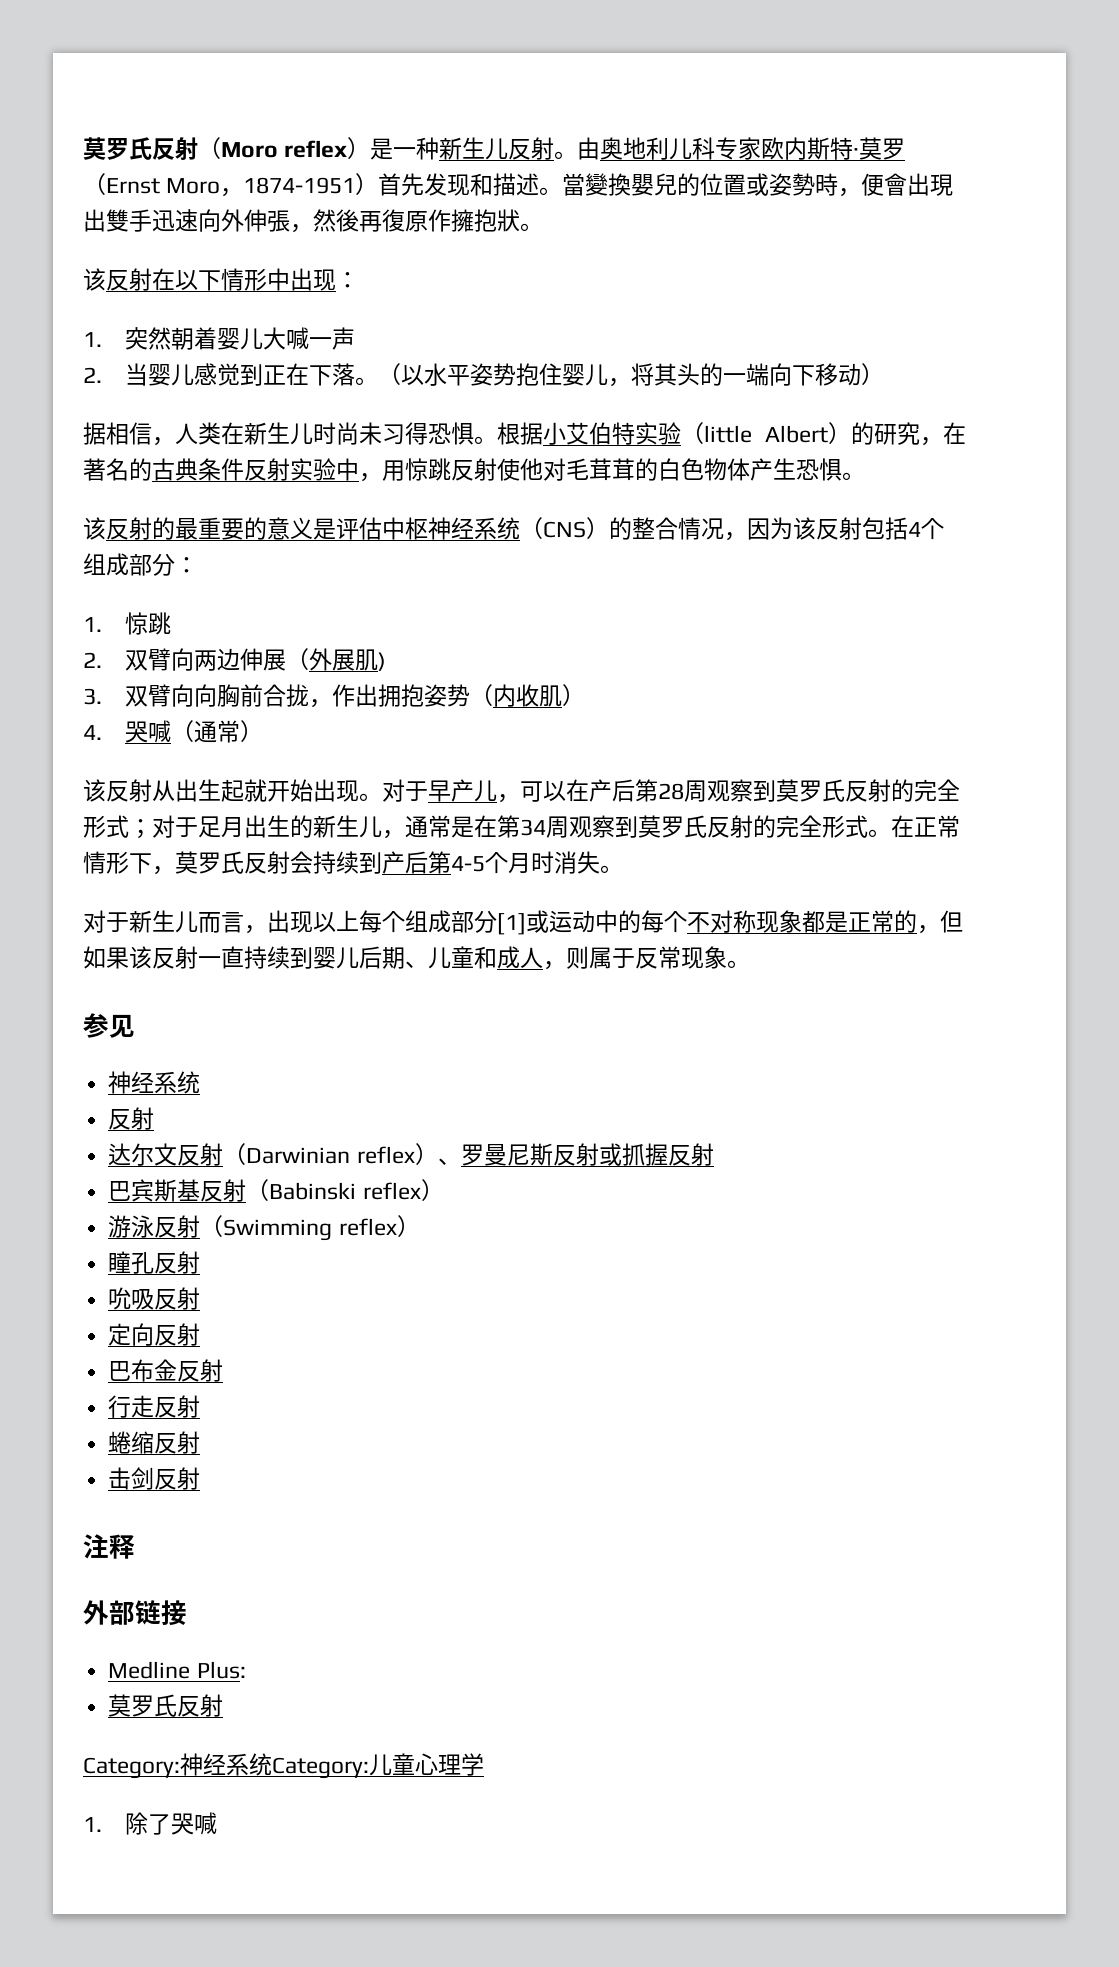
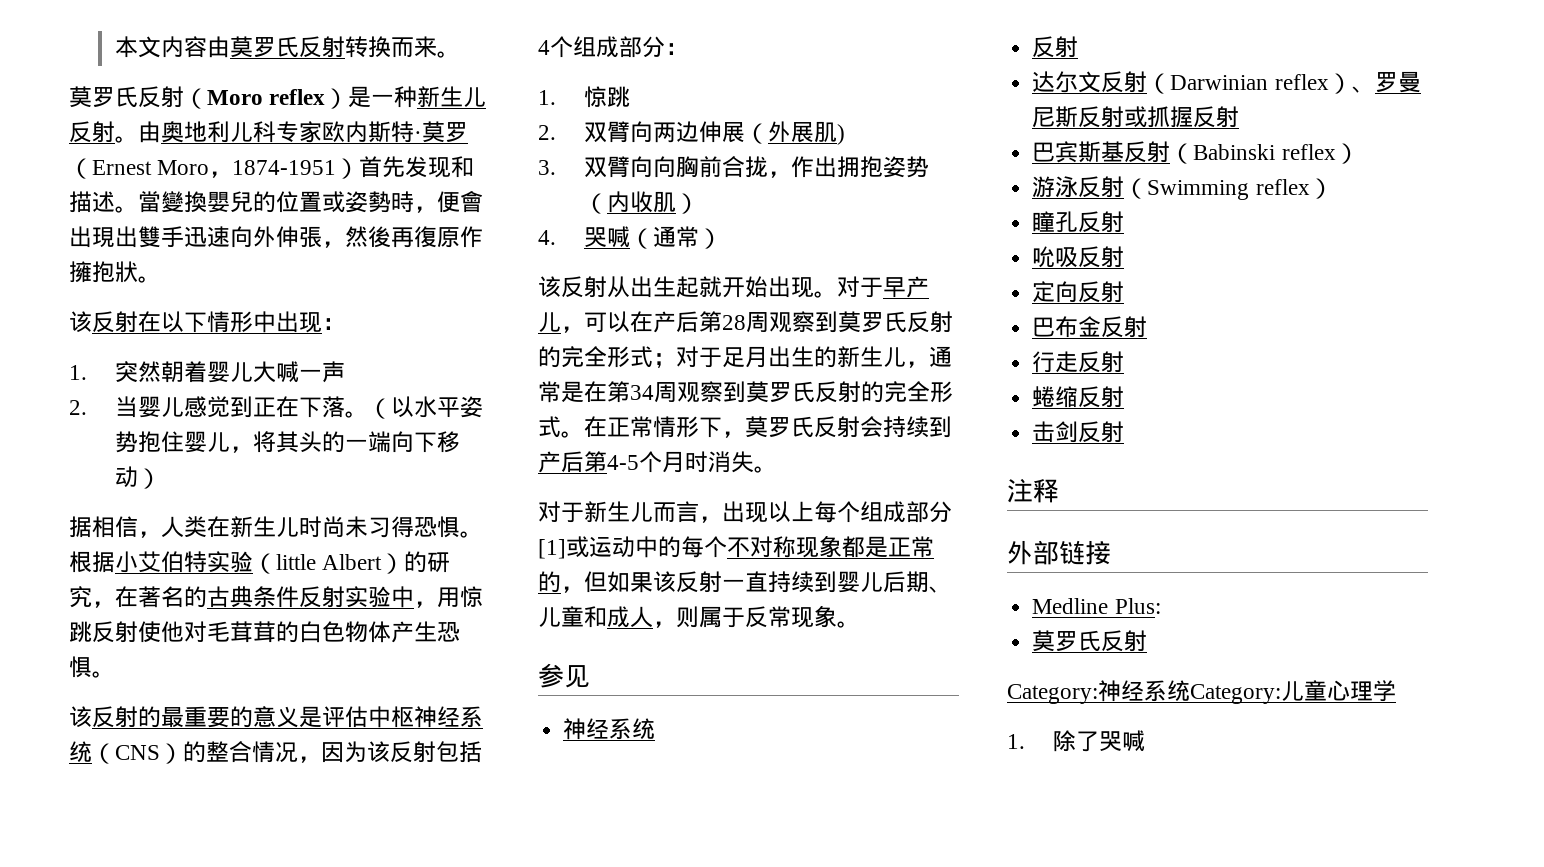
+ 本文内容由莫罗氏反射转换而来。
- 由奥地利儿科专家欧内斯特·莫罗（Ernst Moro，1874-1951）首先发现和描述。
+ 由奥地利儿科专家欧内斯特·莫罗（Ernest Moro，1874-1951）首先发现和描述。

